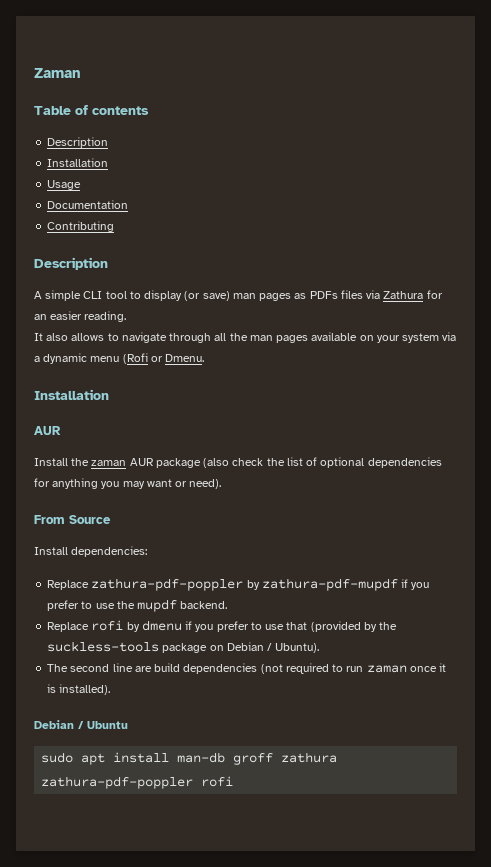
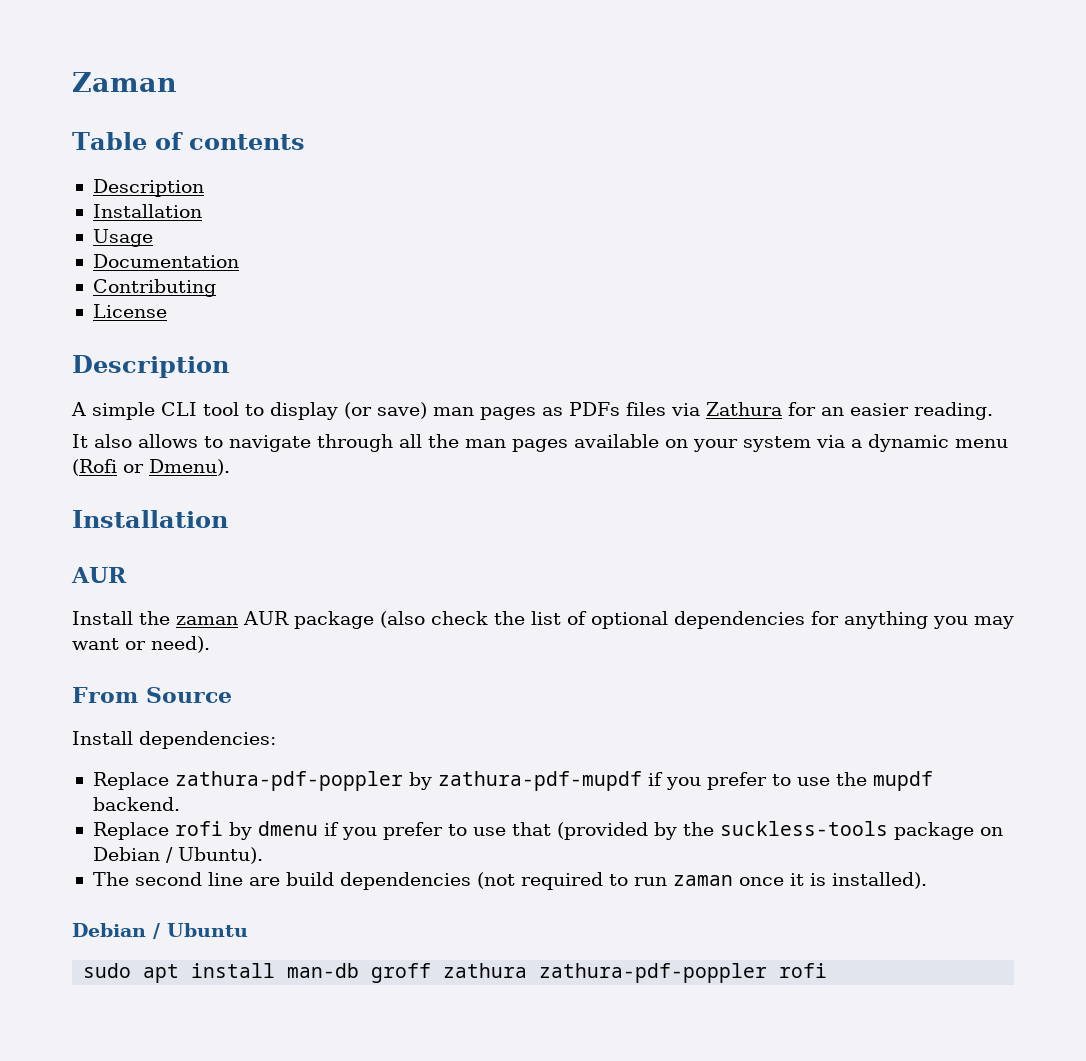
+ License
- It also allows to navigate through all the man pages available on your system via a dynamic menu (Rofi or Dmenu.
+ It also allows to navigate through all the man pages available on your system via a dynamic menu (Rofi or Dmenu).

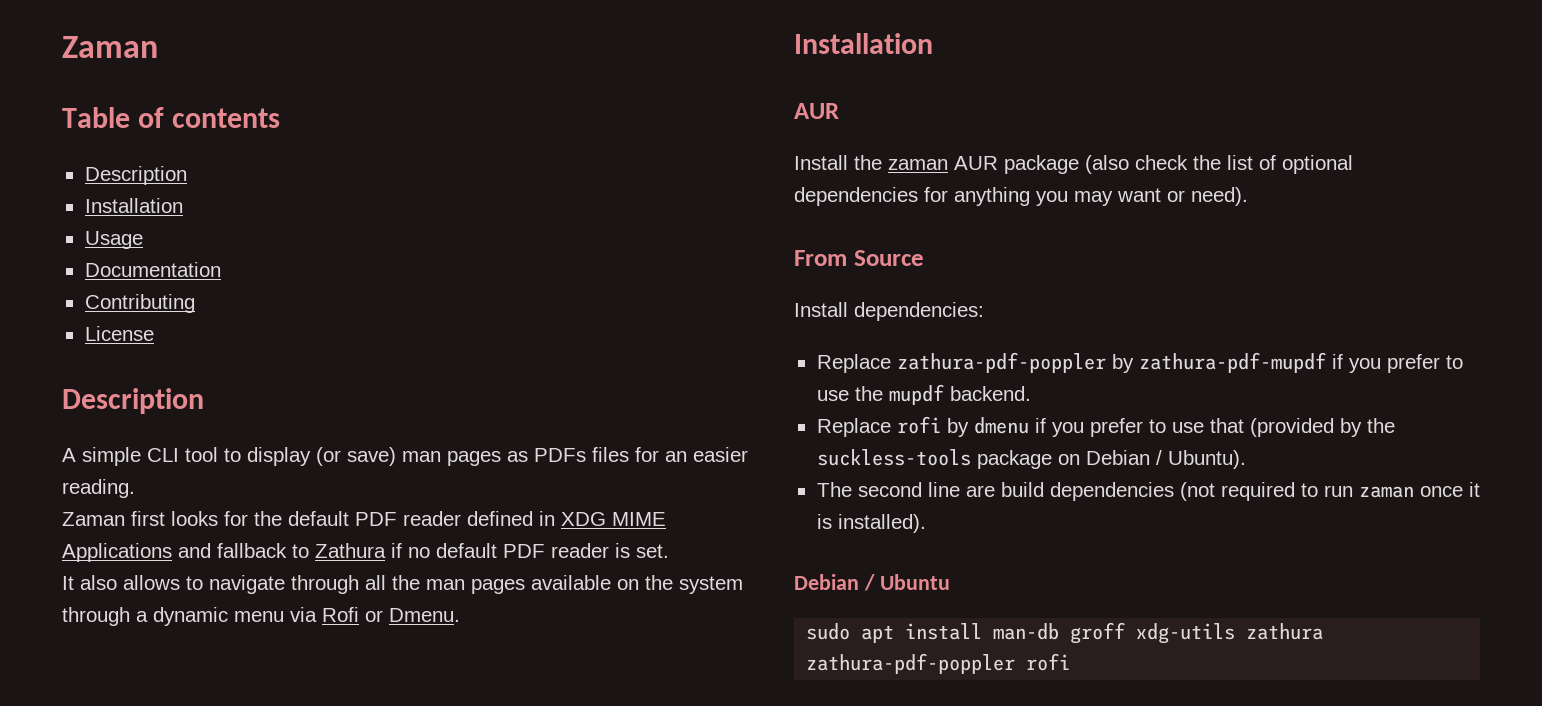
- A simple CLI tool to display (or save) man pages as PDFs files via Zathura for an easier reading.
+ A simple CLI tool to display (or save) man pages as PDFs files for an easier reading.
+ Zaman first looks for the default PDF reader defined in XDG MIME Applications and fallback to Zathura if no default PDF reader is set.
- It also allows to navigate through all the man pages available on your system via a dynamic menu (Rofi or Dmenu).
+ It also allows to navigate through all the man pages available on the system through a dynamic menu via Rofi or Dmenu.
- sudo apt install man-db groff zathura zathura-pdf-poppler rofi
+ sudo apt install man-db groff xdg-utils zathura zathura-pdf-poppler rofi

